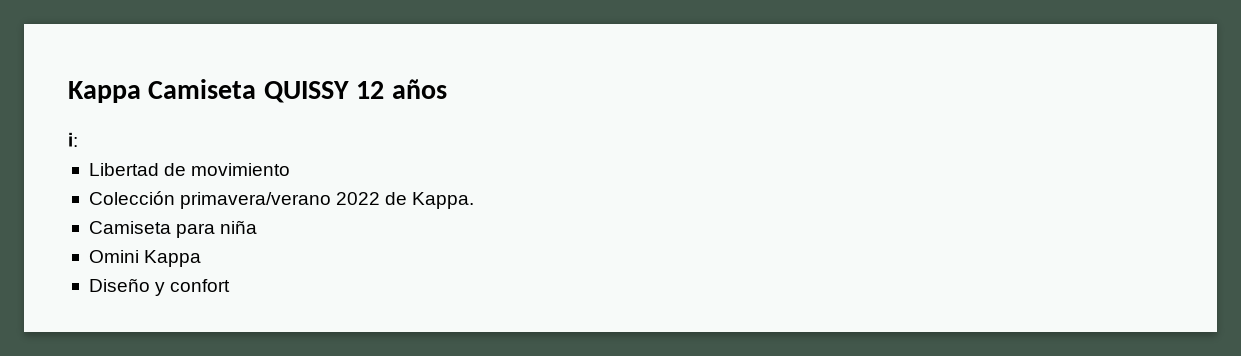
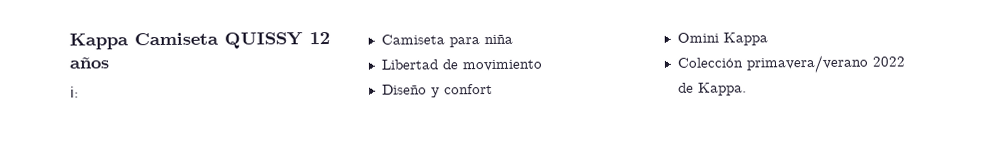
+ Camiseta para niña
+ Diseño y confort
+ Omini Kappa
- Camiseta para niña
- Omini Kappa
- Diseño y confort

